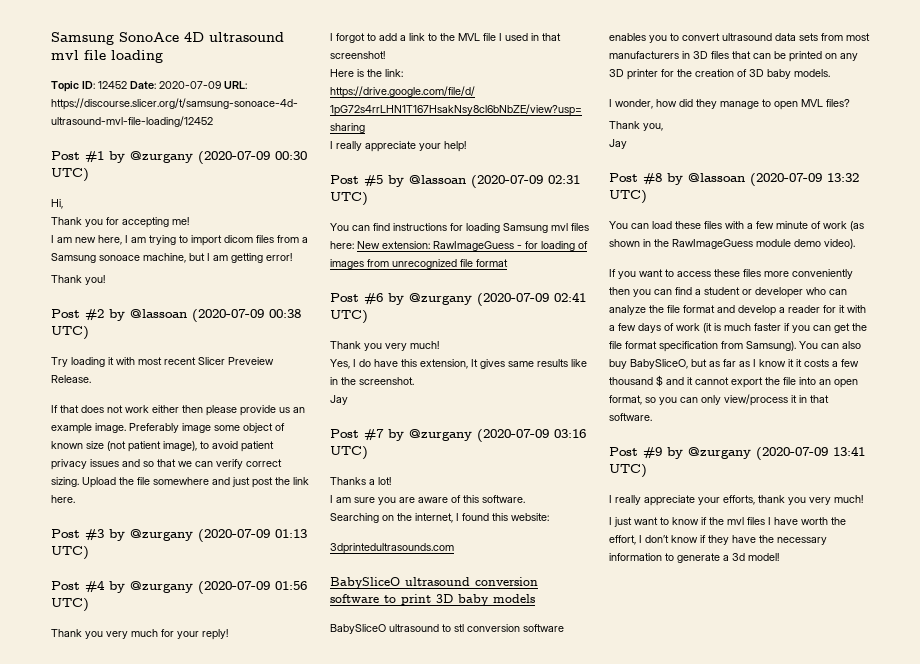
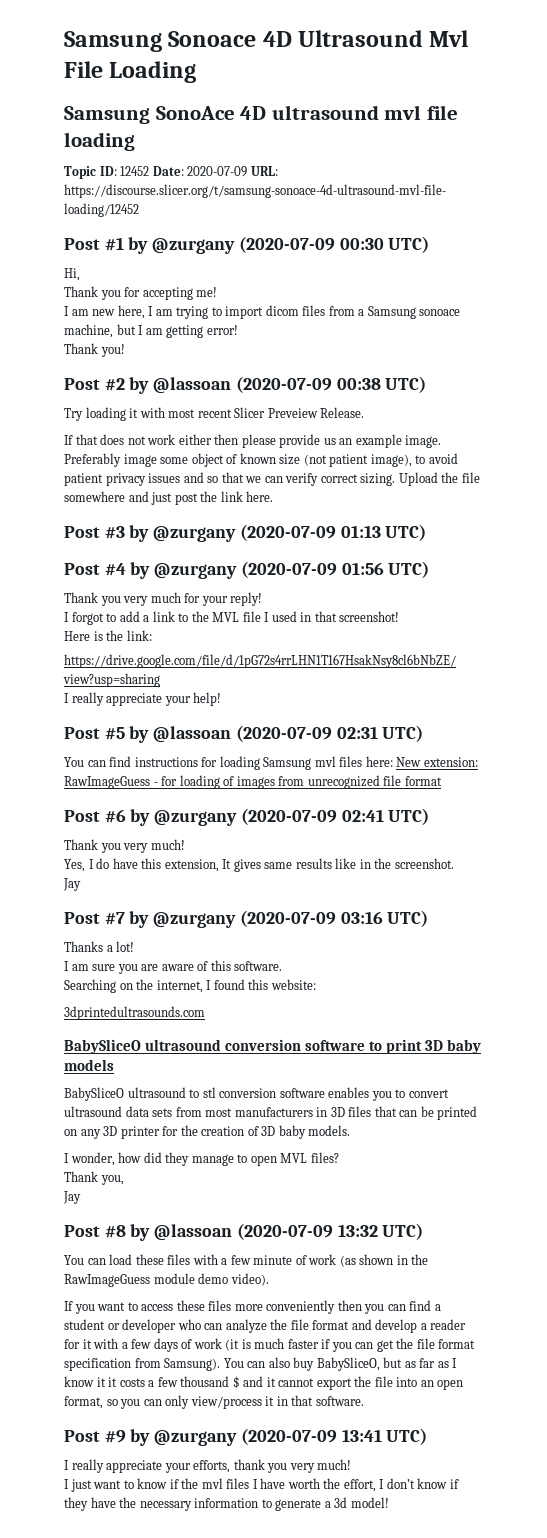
+ Samsung Sonoace 4D Ultrasound Mvl File Loading

